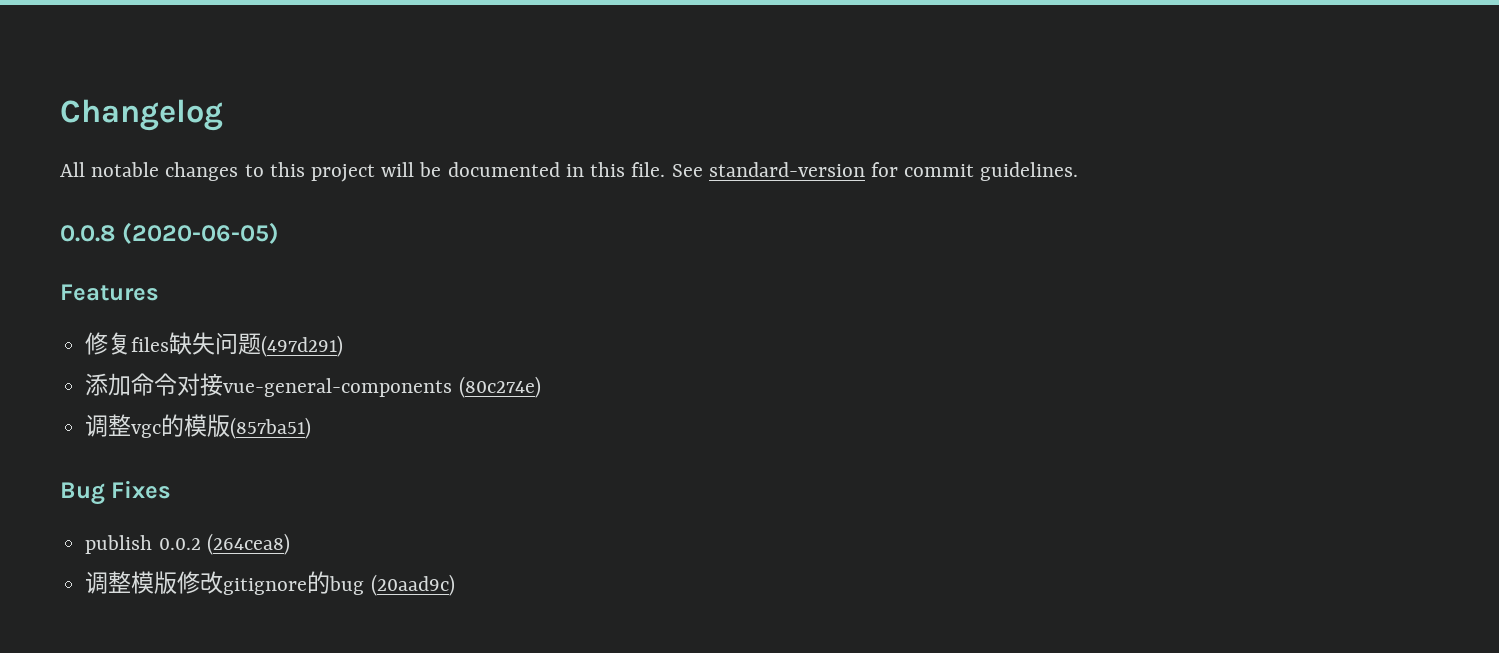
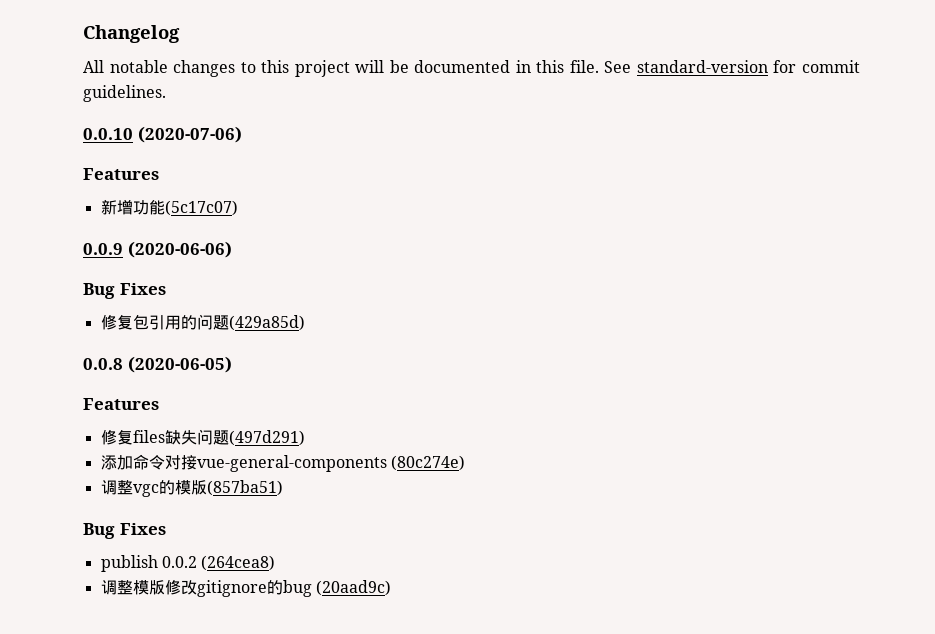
+ 0.0.10 (2020-07-06)
+ Features
+ 新增功能(5c17c07)
+ 0.0.9 (2020-06-06)
+ Bug Fixes
+ 修复包引用的问题(429a85d)

